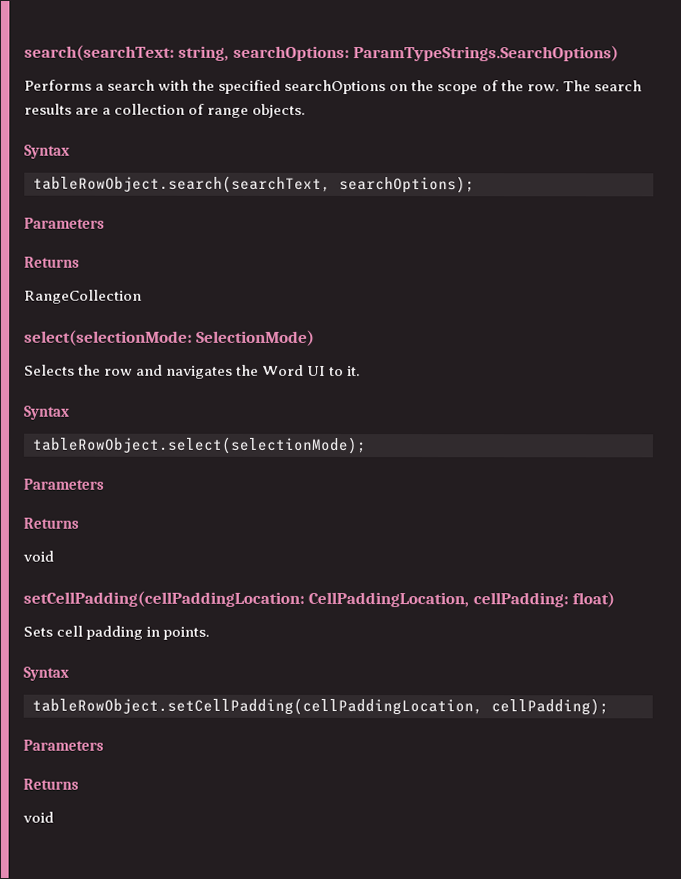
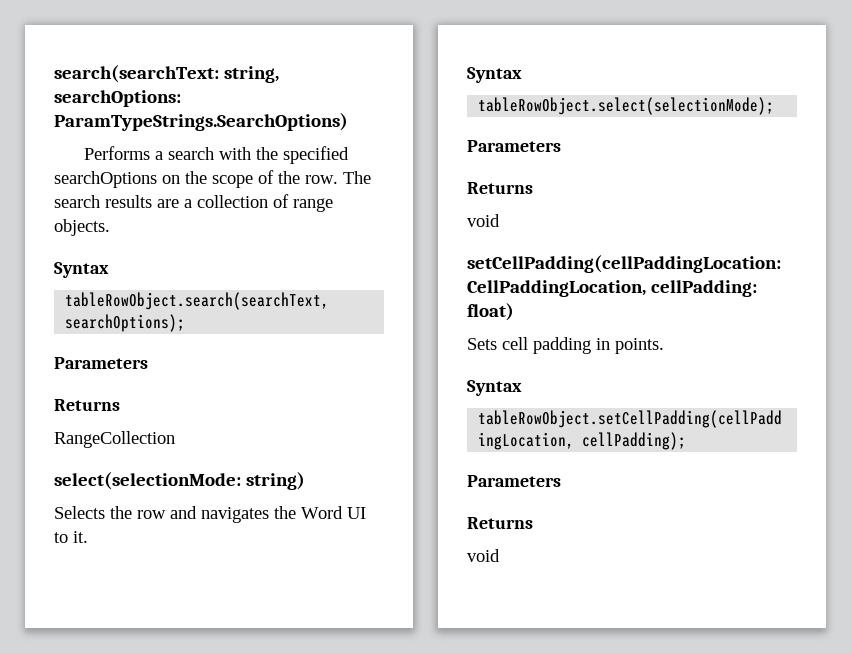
- select(selectionMode: SelectionMode)
+ select(selectionMode: string)

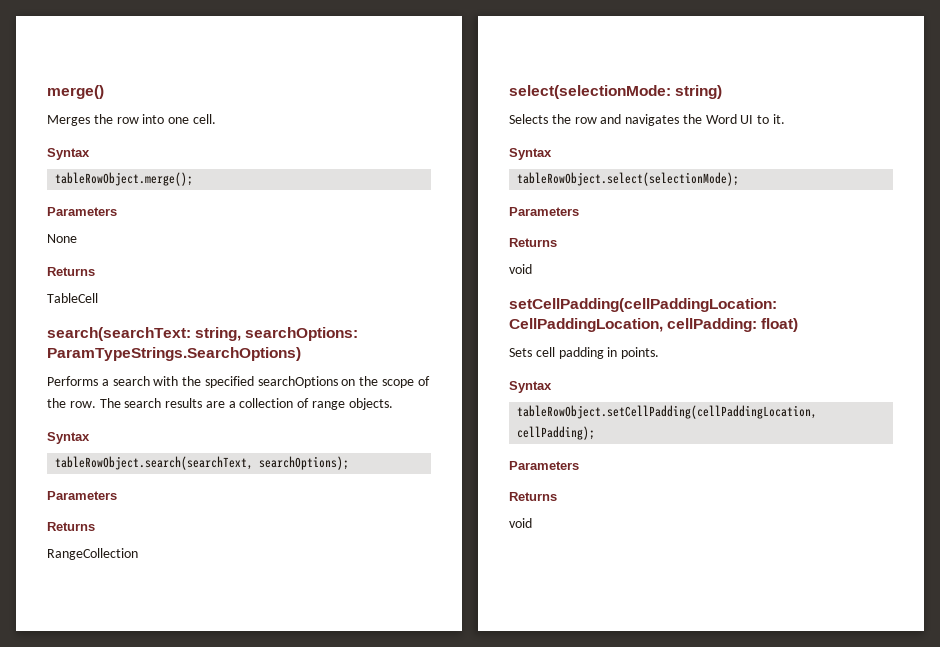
+ merge()
+ Merges the row into one cell.
+ Syntax
+ tableRowObject.merge();
+ Parameters
+ None
+ Returns
+ TableCell

